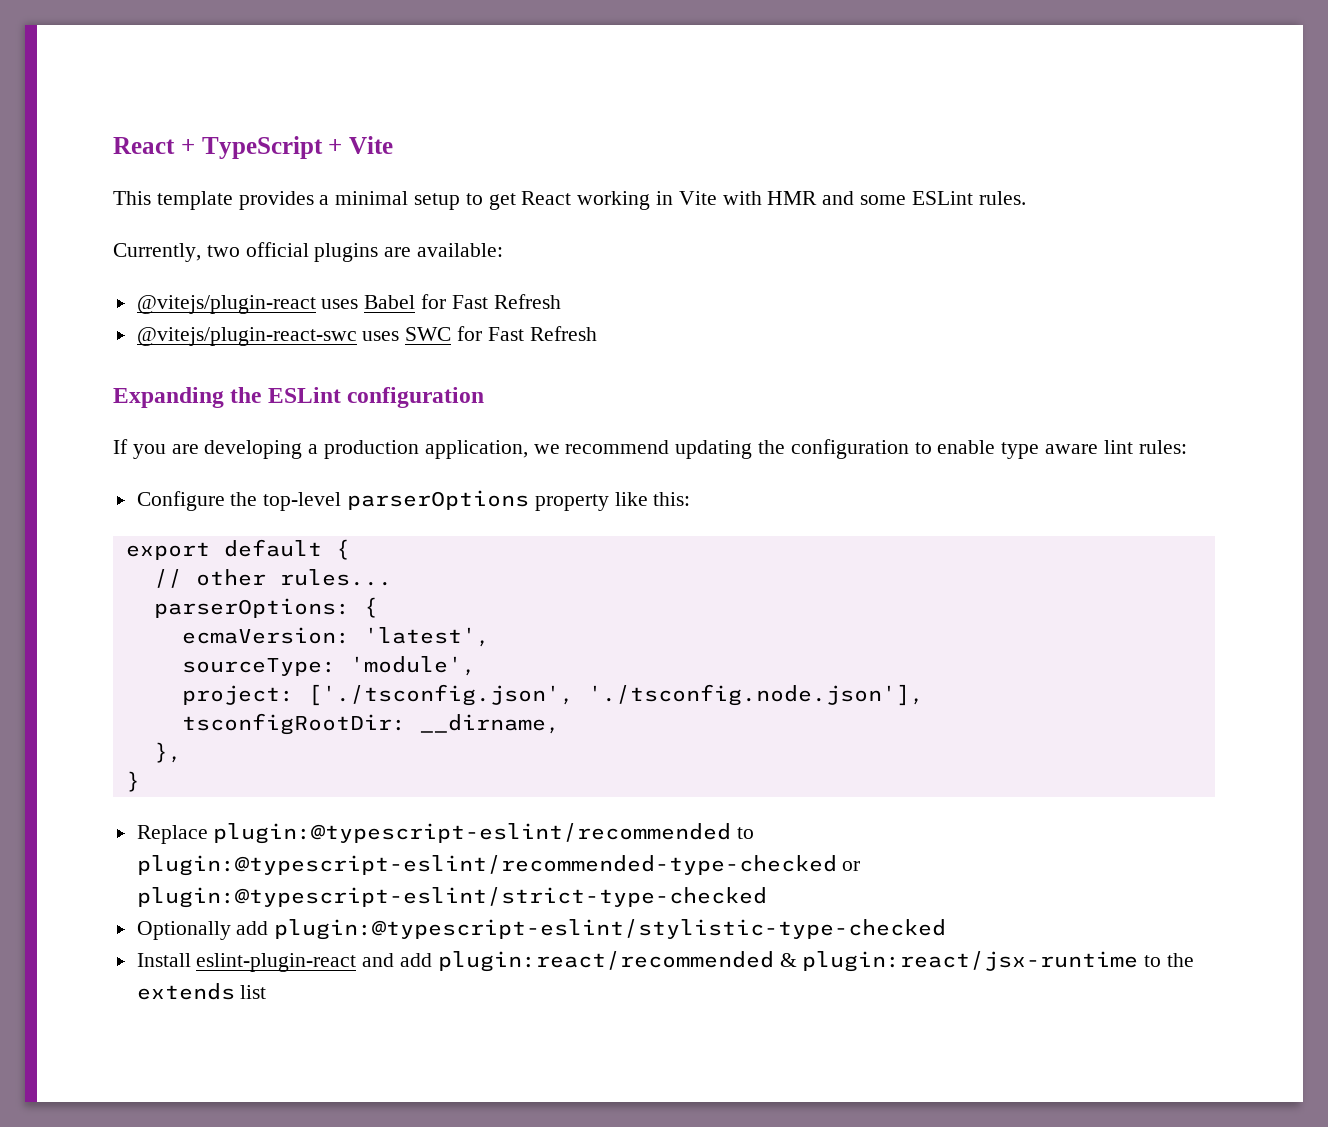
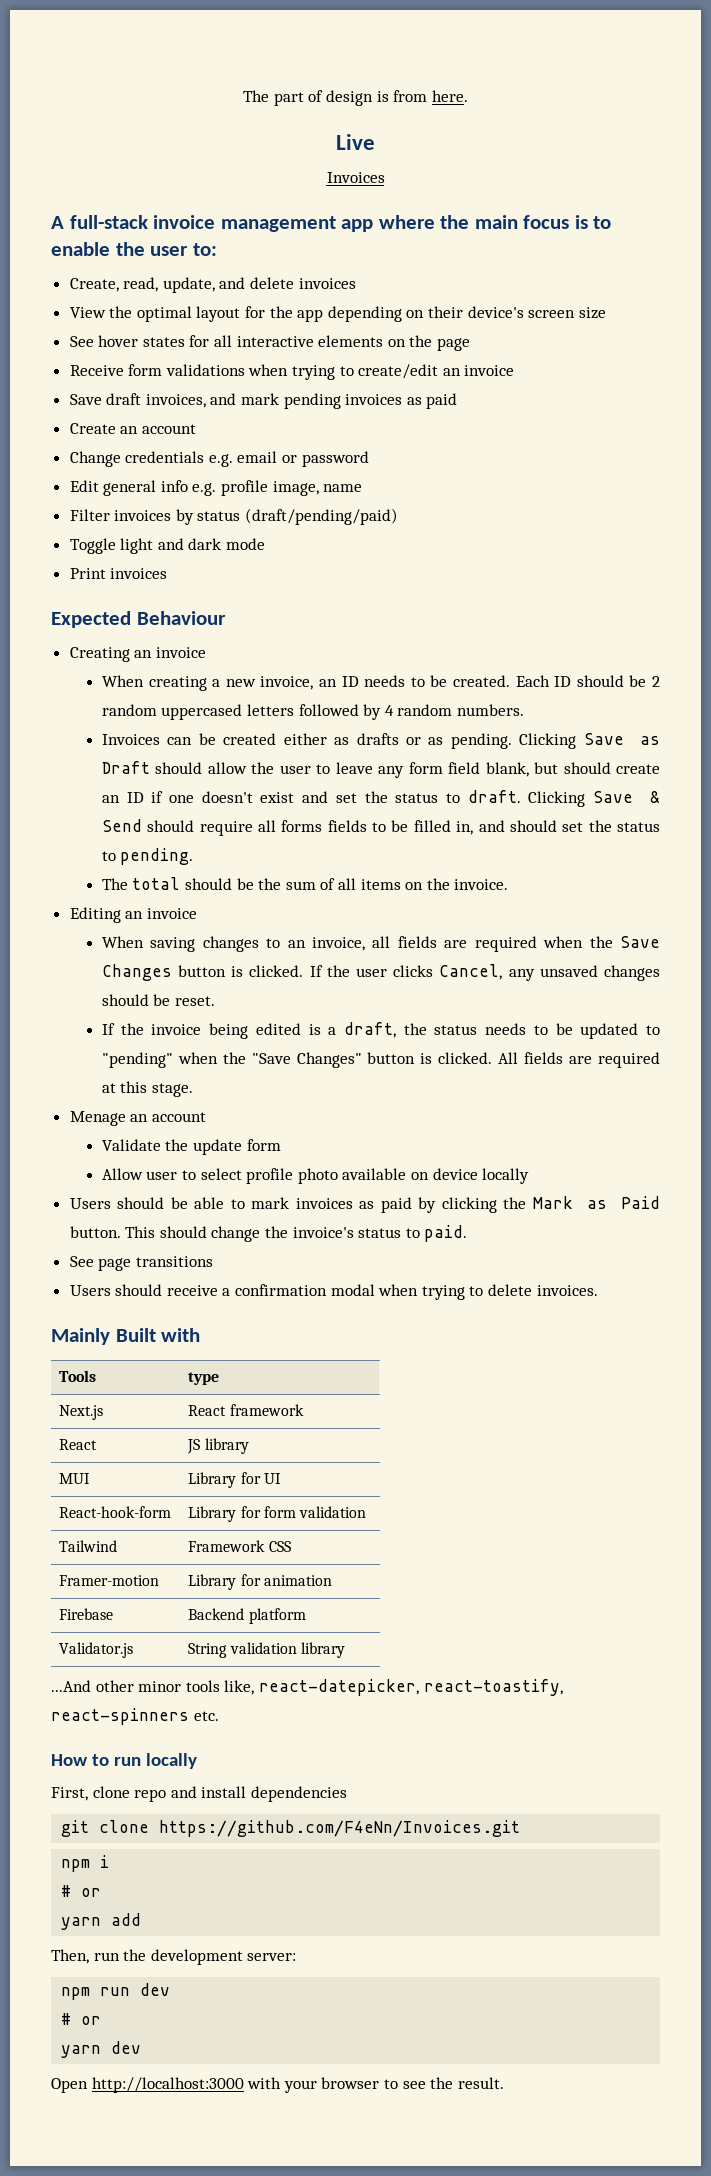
- React + TypeScript + Vite
- This template provides a minimal setup to get React working in Vite with HMR and some ESLint rules.
- Currently, two official plugins are available:
- @vitejs/plugin-react uses Babel for Fast Refresh
- @vitejs/plugin-react-swc uses SWC for Fast Refresh
- Expanding the ESLint configuration
- If you are developing a production application, we recommend updating the configuration to enable type aware lint rules:
- Configure the top-level parserOptions property like this:
- export default {
- // other rules...
- parserOptions: {
- ecmaVersion: 'latest',
- sourceType: 'module',
- project: ['./tsconfig.json', './tsconfig.node.json'],
- tsconfigRootDir: __dirname,
- },
- }
- Replace plugin:@typescript-eslint/recommended to plugin:@typescript-eslint/recommended-type-checked or plugin:@typescript-eslint/strict-type-checked
- Optionally add plugin:@typescript-eslint/stylistic-type-checked
- Install eslint-plugin-react and add plugin:react/recommended & plugin:react/jsx-runtime to the extends list
+ The part of design is from here.
+ Live
+ Invoices
+ A full-stack invoice management app where the main focus is to enable the user to:
+ Create, read, update, and delete invoices
+ View the optimal layout for the app depending on their device's screen size
+ See hover states for all interactive elements on the page
+ Receive form validations when trying to create/edit an invoice
+ Save draft invoices, and mark pending invoices as paid
+ Create an account
+ Change credentials e.g. email or password
+ Edit general info e.g. profile image, name
+ Filter invoices by status (draft/pending/paid)
+ Toggle light and dark mode
+ Print invoices
+ Expected Behaviour
+ Creating an invoice
+ When creating a new invoice, an ID needs to be created. Each ID should be 2 random uppercased letters followed by 4 random numbers.
+ Invoices can be created either as drafts or as pending. Clicking Save as Draft should allow the user to leave any form field blank, but should create an ID if one doesn't exist and set the status to draft. Clicking Save & Send should require all forms fields to be filled in, and should set the status to pending.
+ The total should be the sum of all items on the invoice.
+ Editing an invoice
+ When saving changes to an invoice, all fields are required when the Save Changes button is clicked. If the user clicks Cancel, any unsaved changes should be reset.
+ If the invoice being edited is a draft, the status needs to be updated to "pending" when the "Save Changes" button is clicked. All fields are required at this stage.
+ Menage an account
+ Validate the update form
+ Allow user to select profile photo available on device locally
+ Users should be able to mark invoices as paid by clicking the Mark as Paid button. This should change the invoice's status to paid.
+ See page transitions
+ Users should receive a confirmation modal when trying to delete invoices.
+ Mainly Built with
+ Tools | type
+ Next.js | React framework
+ React | JS library
+ MUI | Library for UI
+ React-hook-form | Library for form validation
+ Tailwind | Framework CSS
+ Framer-motion | Library for animation
+ Firebase | Backend platform
+ Validator.js | String validation library
+ ...And other minor tools like, react-datepicker, react-toastify, react-spinners etc.
+ How to run locally
+ First, clone repo and install dependencies
+ git clone https://github.com/F4eNn/Invoices.git
+ npm i
+ # or
+ yarn add
+ Then, run the development server:
+ npm run dev
+ # or
+ yarn dev
+ Open http://localhost:3000 with your browser to see the result.

